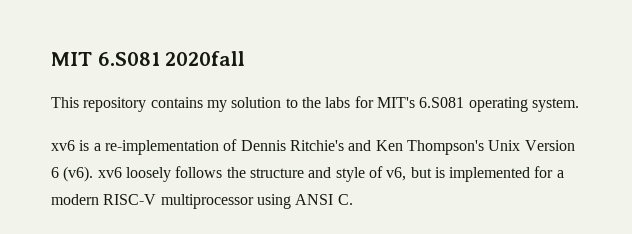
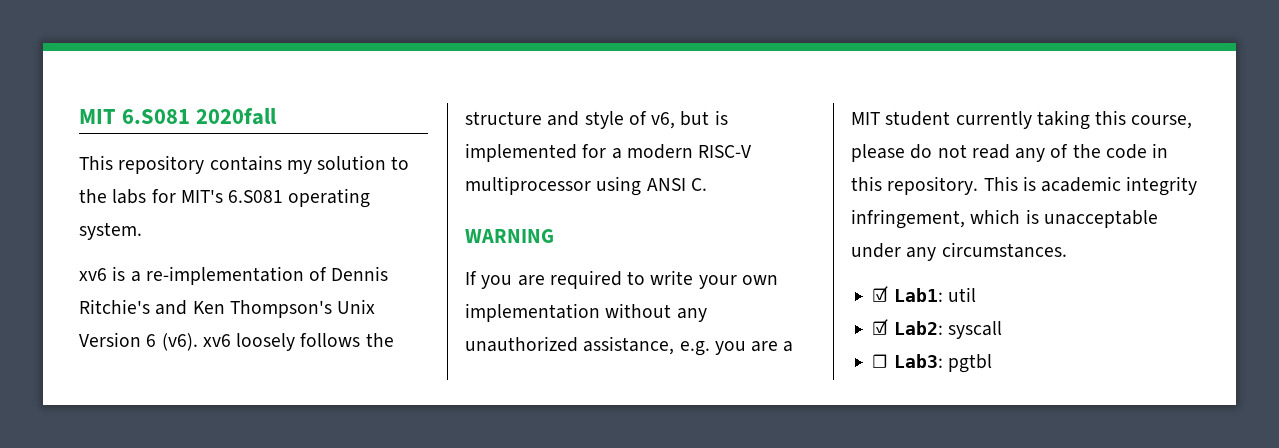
+ WARNING
+ If you are required to write your own implementation without any unauthorized assistance, e.g. you are a MIT student currently taking this course, please do not read any of the code in this repository. This is academic integrity infringement, which is unacceptable under any circumstances.
+ ☑ Lab1: util
+ ☑ Lab2: syscall
+ ☐ Lab3: pgtbl

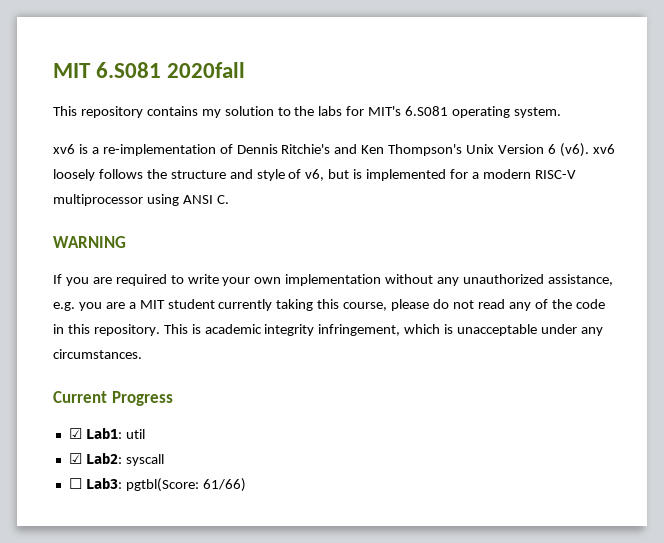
+ Current Progress
- ☐ Lab3: pgtbl
+ ☐ Lab3: pgtbl(Score: 61/66)

